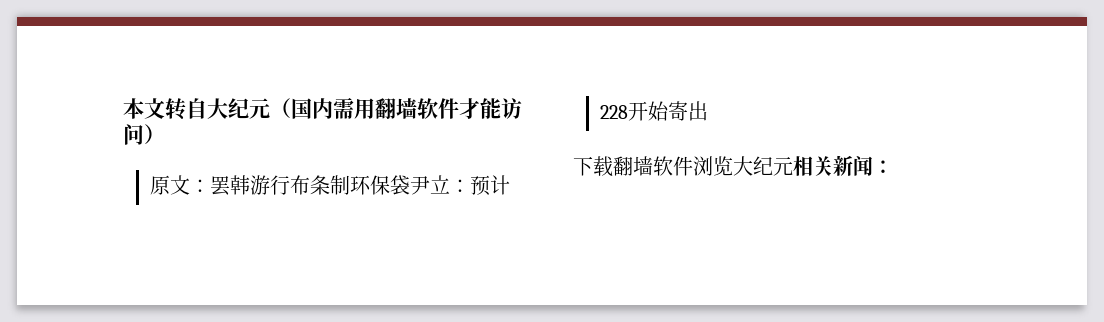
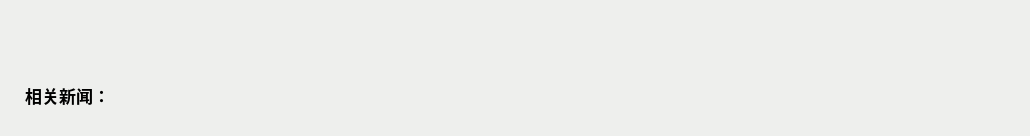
- 本文转自大纪元（国内需用翻墙软件才能访问）
- 原文：罢韩游行布条制环保袋尹立：预计228开始寄出
- 下载翻墙软件浏览大纪元相关新闻：
+ 相关新闻：

